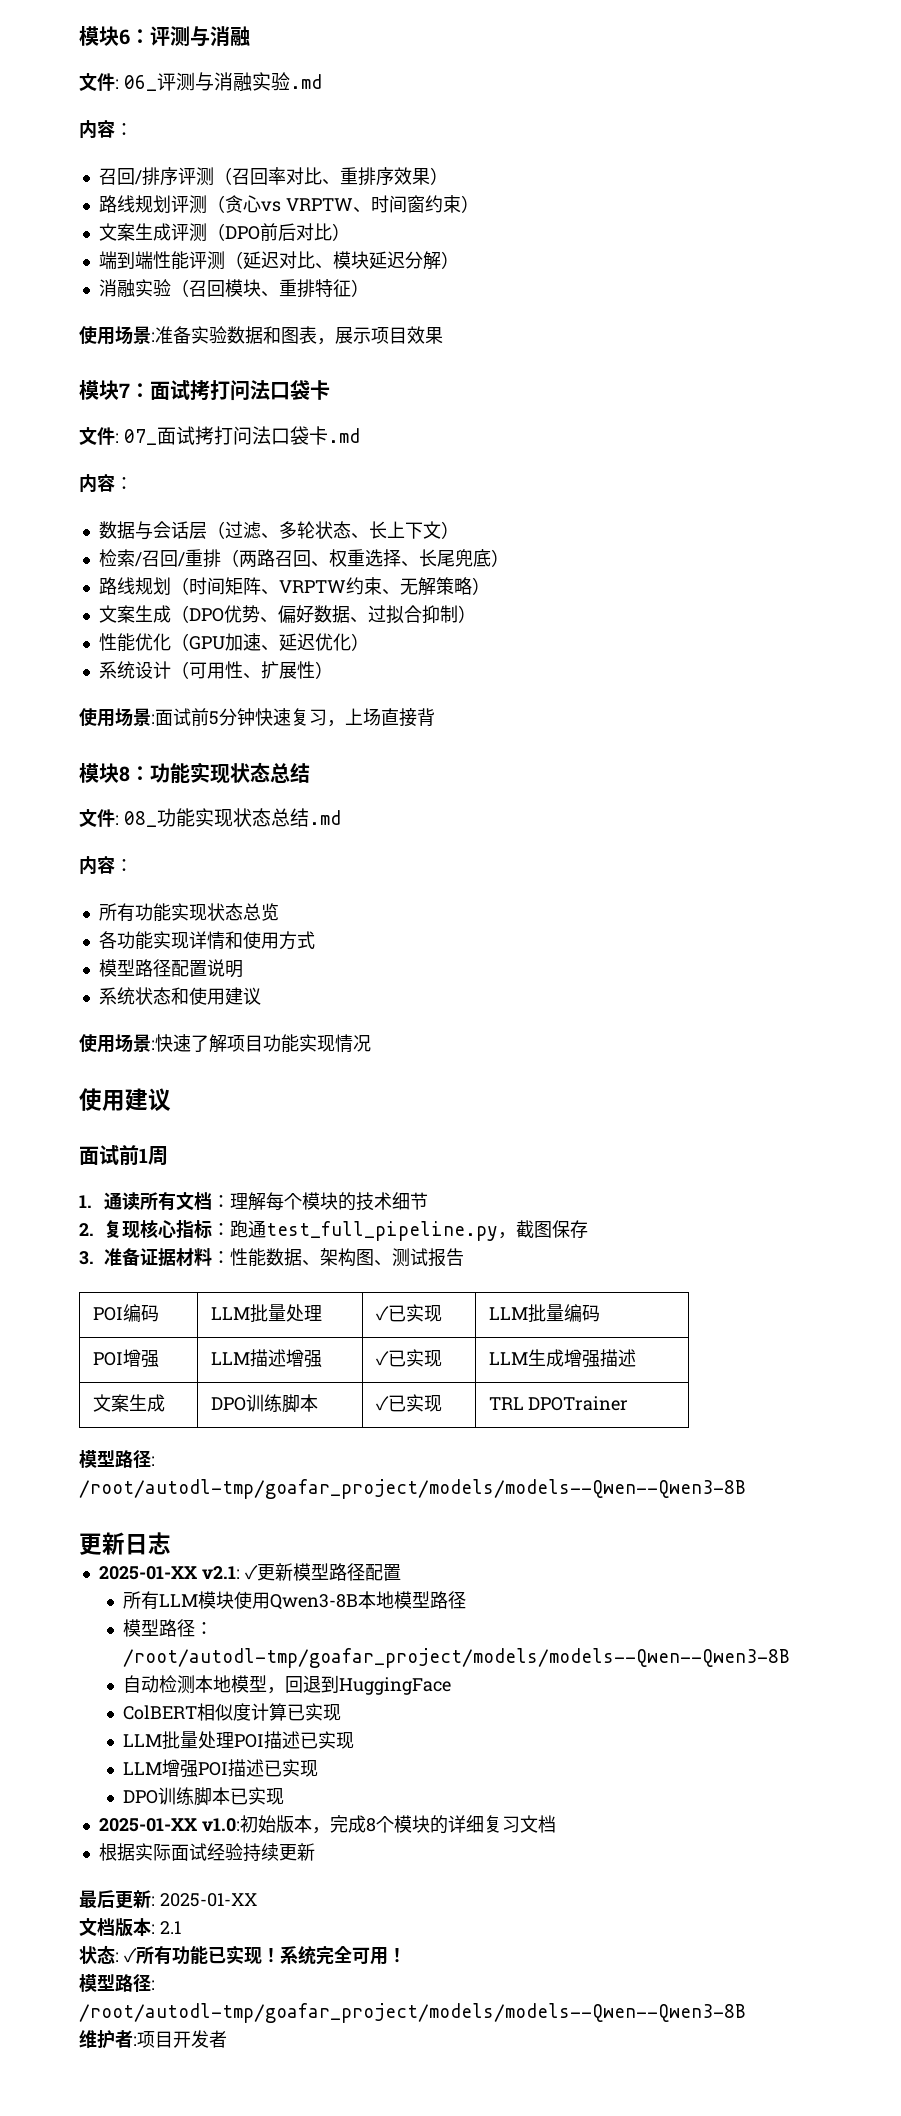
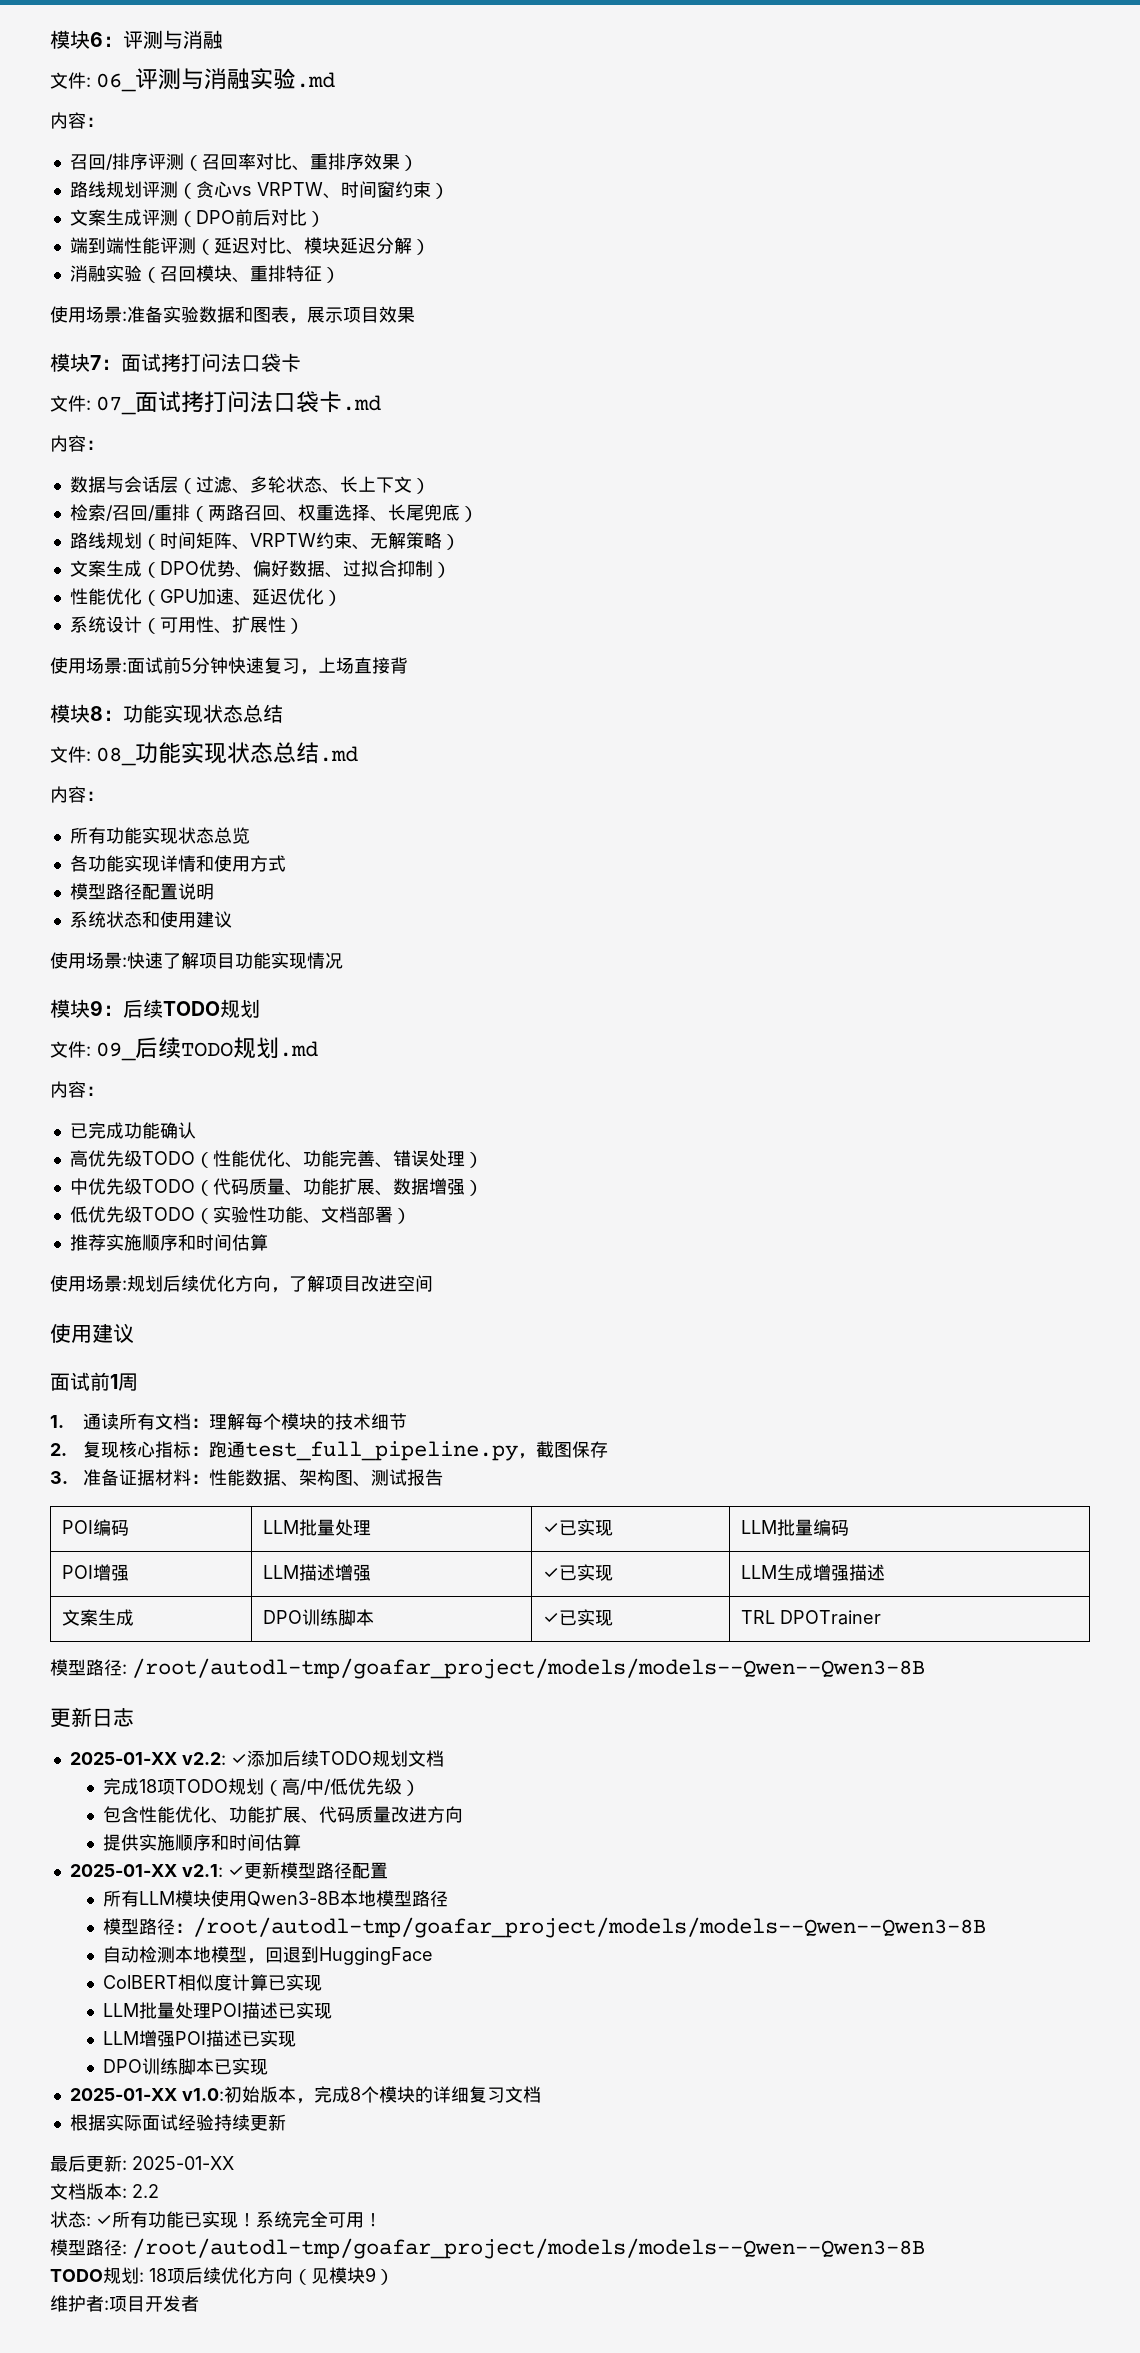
+ 模块9：后续TODO规划
+ 文件: 09_后续TODO规划.md
+ 内容：
+ 已完成功能确认
+ 高优先级TODO（性能优化、功能完善、错误处理）
+ 中优先级TODO（代码质量、功能扩展、数据增强）
+ 低优先级TODO（实验性功能、文档部署）
+ 推荐实施顺序和时间估算
+ 使用场景:规划后续优化方向，了解项目改进空间
+ 2025-01-XX v2.2: ✓添加后续TODO规划文档
+ 完成18项TODO规划（高/中/低优先级）
+ 包含性能优化、功能扩展、代码质量改进方向
+ 提供实施顺序和时间估算
- 文档版本: 2.1
+ 文档版本: 2.2
+ TODO规划: 18项后续优化方向（见模块9）

